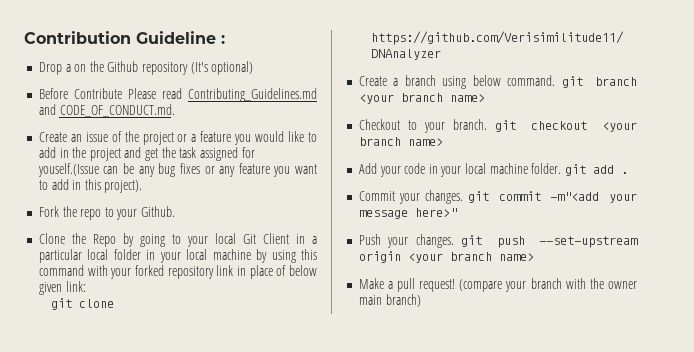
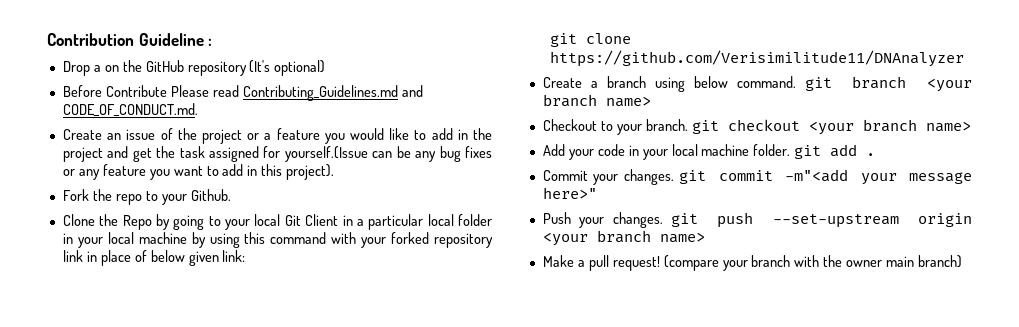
- Drop a on the Github repository (It's optional)
+ Drop a on the GitHub repository (It's optional)
- Create an issue of the project or a feature you would like to add in the project and get the task assigned for youself.(Issue can be any bug fixes or any feature you want to add in this project).
+ Create an issue of the project or a feature you would like to add in the project and get the task assigned for yourself.(Issue can be any bug fixes or any feature you want to add in this project).

